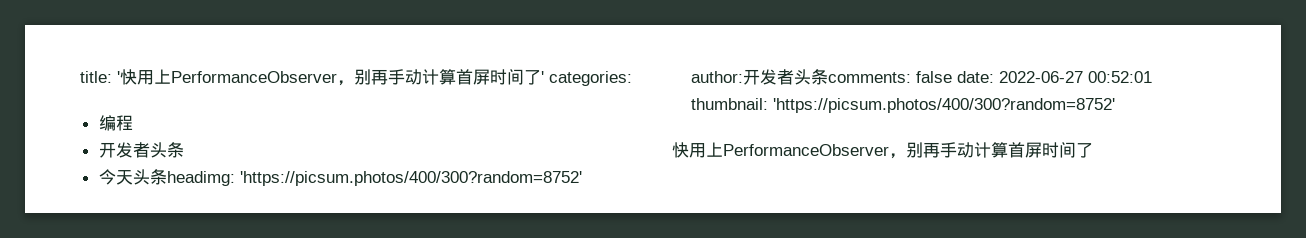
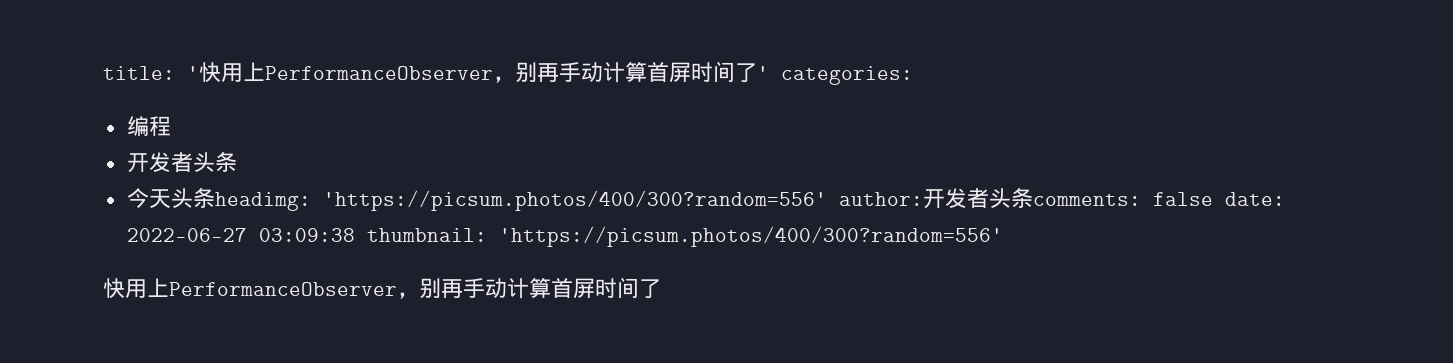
- 今天头条headimg: 'https://picsum.photos/400/300?random=8752' author:开发者头条comments: false date: 2022-06-27 00:52:01 thumbnail: 'https://picsum.photos/400/300?random=8752'
+ 今天头条headimg: 'https://picsum.photos/400/300?random=556' author:开发者头条comments: false date: 2022-06-27 03:09:38 thumbnail: 'https://picsum.photos/400/300?random=556'

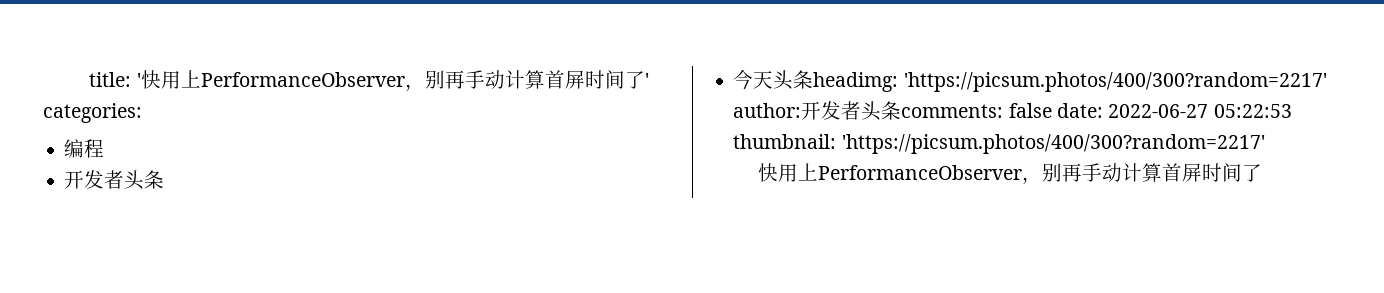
- 今天头条headimg: 'https://picsum.photos/400/300?random=556' author:开发者头条comments: false date: 2022-06-27 03:09:38 thumbnail: 'https://picsum.photos/400/300?random=556'
+ 今天头条headimg: 'https://picsum.photos/400/300?random=2217' author:开发者头条comments: false date: 2022-06-27 05:22:53 thumbnail: 'https://picsum.photos/400/300?random=2217'

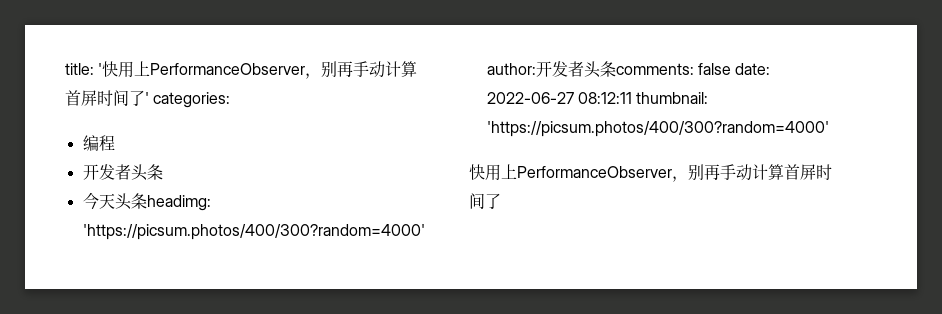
- 今天头条headimg: 'https://picsum.photos/400/300?random=2217' author:开发者头条comments: false date: 2022-06-27 05:22:53 thumbnail: 'https://picsum.photos/400/300?random=2217'
+ 今天头条headimg: 'https://picsum.photos/400/300?random=4000' author:开发者头条comments: false date: 2022-06-27 08:12:11 thumbnail: 'https://picsum.photos/400/300?random=4000'

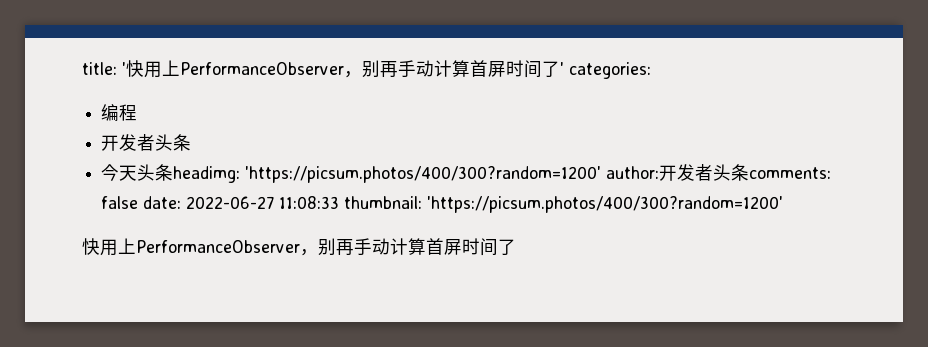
- 今天头条headimg: 'https://picsum.photos/400/300?random=4000' author:开发者头条comments: false date: 2022-06-27 08:12:11 thumbnail: 'https://picsum.photos/400/300?random=4000'
+ 今天头条headimg: 'https://picsum.photos/400/300?random=1200' author:开发者头条comments: false date: 2022-06-27 11:08:33 thumbnail: 'https://picsum.photos/400/300?random=1200'

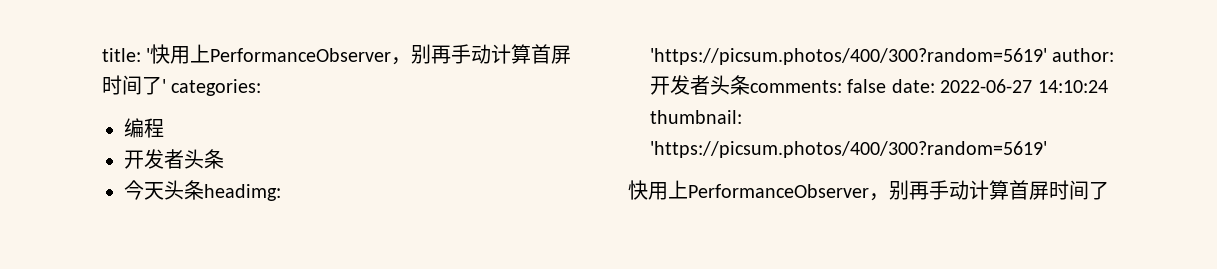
- 今天头条headimg: 'https://picsum.photos/400/300?random=1200' author:开发者头条comments: false date: 2022-06-27 11:08:33 thumbnail: 'https://picsum.photos/400/300?random=1200'
+ 今天头条headimg: 'https://picsum.photos/400/300?random=5619' author:开发者头条comments: false date: 2022-06-27 14:10:24 thumbnail: 'https://picsum.photos/400/300?random=5619'

